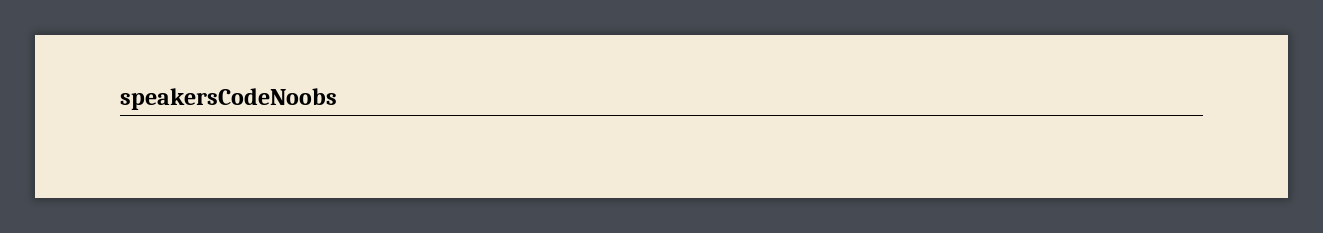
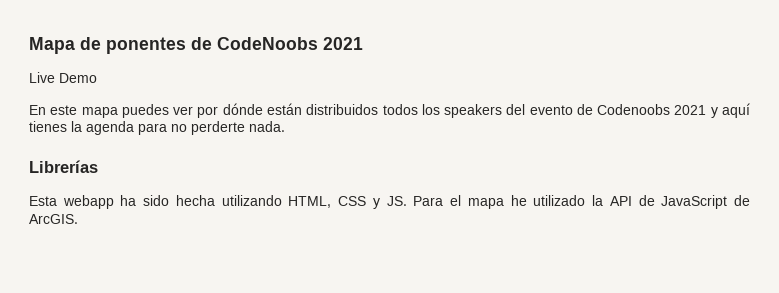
- speakersCodeNoobs
+ Mapa de ponentes de CodeNoobs 2021
+ Live Demo
+ En este mapa puedes ver por dónde están distribuidos todos los speakers del evento de Codenoobs 2021 y aquí tienes la agenda para no perderte nada.
+ Librerías
+ Esta webapp ha sido hecha utilizando HTML, CSS y JS. Para el mapa he utilizado la API de JavaScript de ArcGIS.

